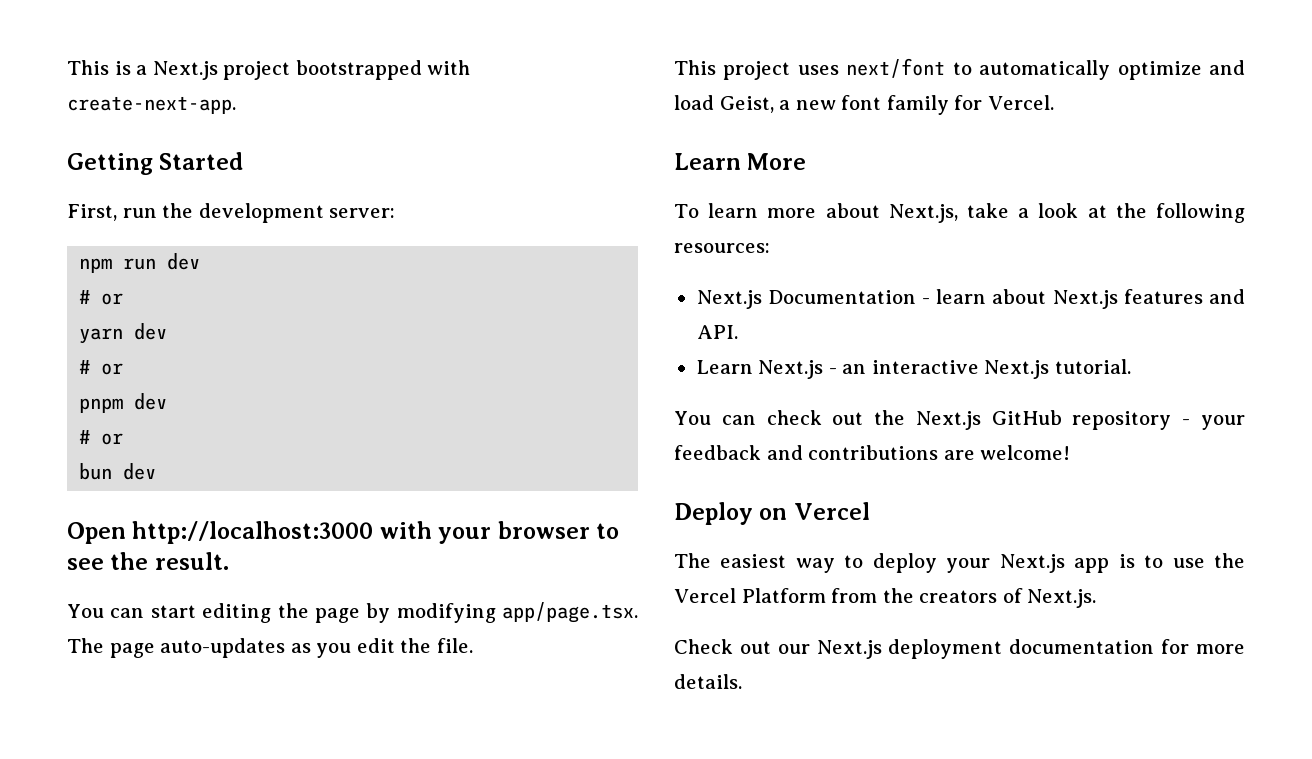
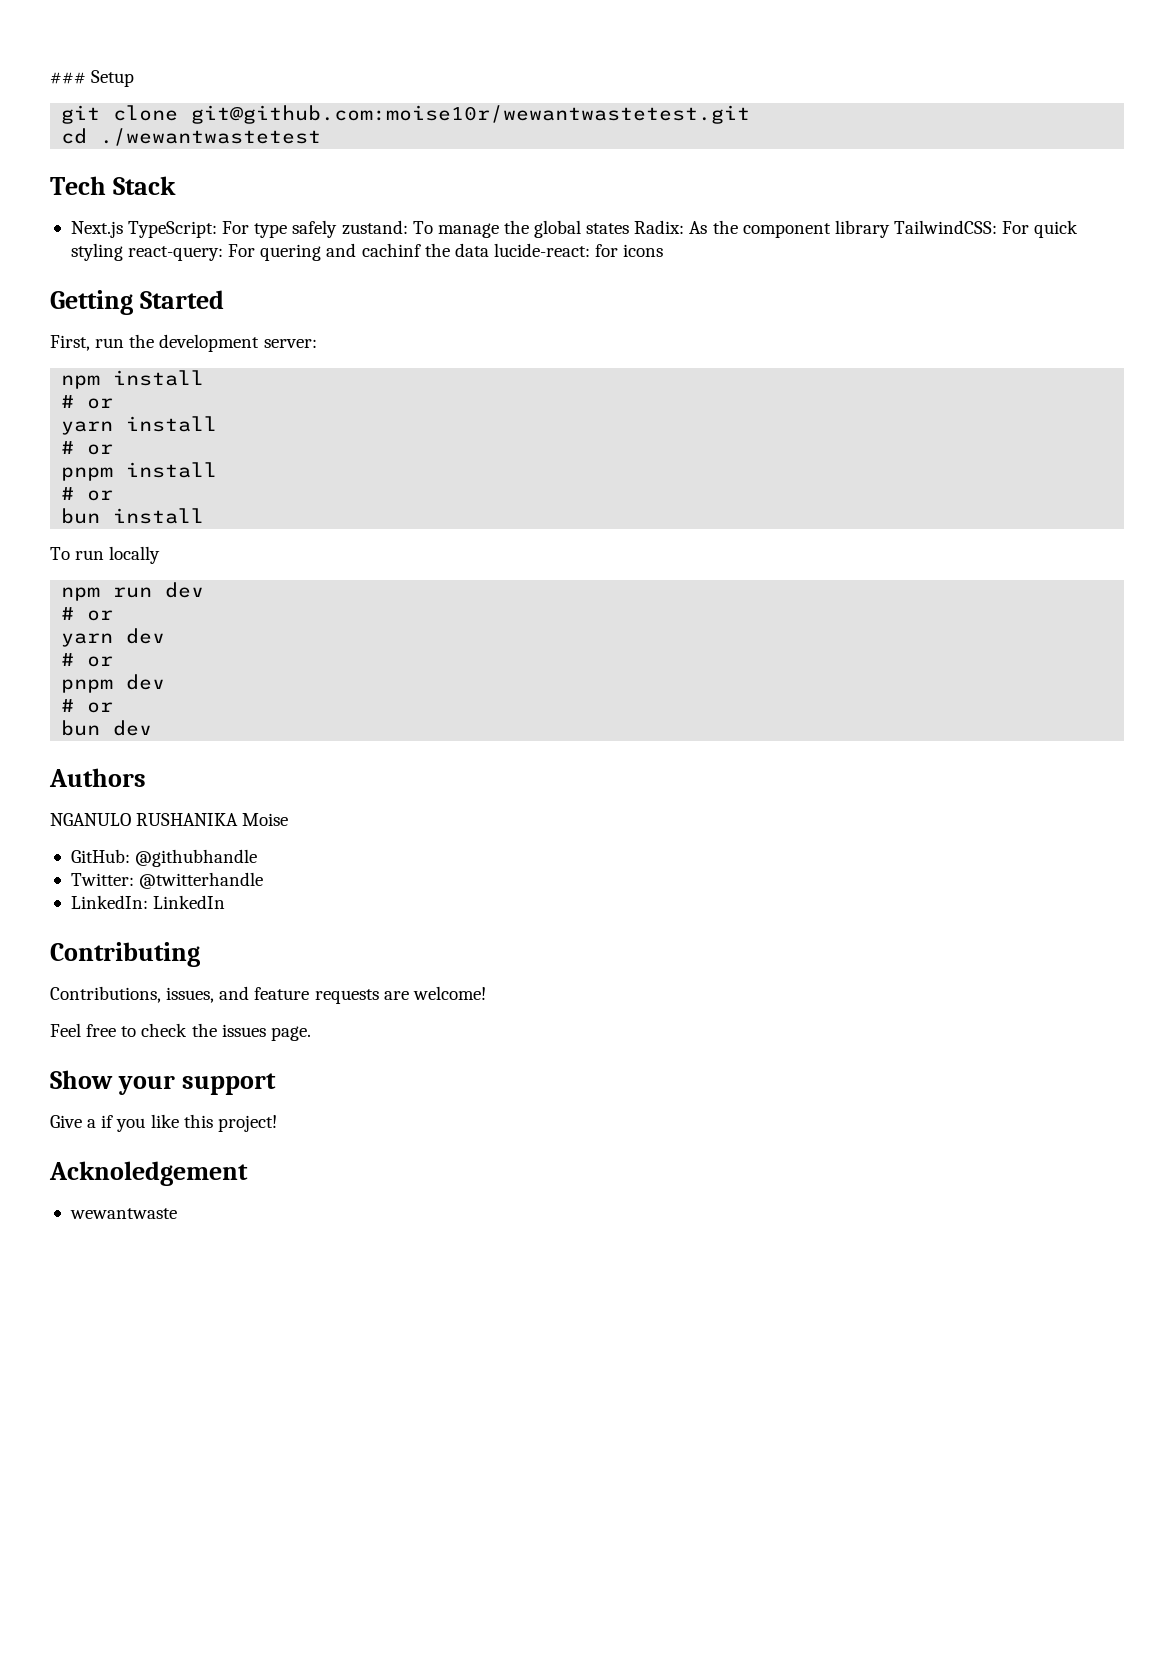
- This is a Next.js project bootstrapped with create-next-app.
+ ### Setup
+ git clone git@github.com:moise10r/wewantwastetest.git
+ cd ./wewantwastetest
+ Tech Stack
+ Next.js TypeScript: For type safely zustand: To manage the global states Radix: As the component library TailwindCSS: For quick styling react-query: For quering and cachinf the data lucide-react: for icons
+ npm install
+ # or
+ yarn install
+ # or
+ pnpm install
+ # or
+ bun install
+ To run locally
- Open http://localhost:3000 with your browser to see the result.
- You can start editing the page by modifying app/page.tsx. The page auto-updates as you edit the file.
- This project uses next/font to automatically optimize and load Geist, a new font family for Vercel.
- Learn More
- To learn more about Next.js, take a look at the following resources:
- Next.js Documentation - learn about Next.js features and API.
- Learn Next.js - an interactive Next.js tutorial.
- You can check out the Next.js GitHub repository - your feedback and contributions are welcome!
- Deploy on Vercel
- The easiest way to deploy your Next.js app is to use the Vercel Platform from the creators of Next.js.
- Check out our Next.js deployment documentation for more details.
+ Authors
+ NGANULO RUSHANIKA Moise
+ GitHub: @githubhandle
+ Twitter: @twitterhandle
+ LinkedIn: LinkedIn
+ Contributing
+ Contributions, issues, and feature requests are welcome!
+ Feel free to check the issues page.
+ Show your support
+ Give a if you like this project!
+ Acknoledgement
+ wewantwaste

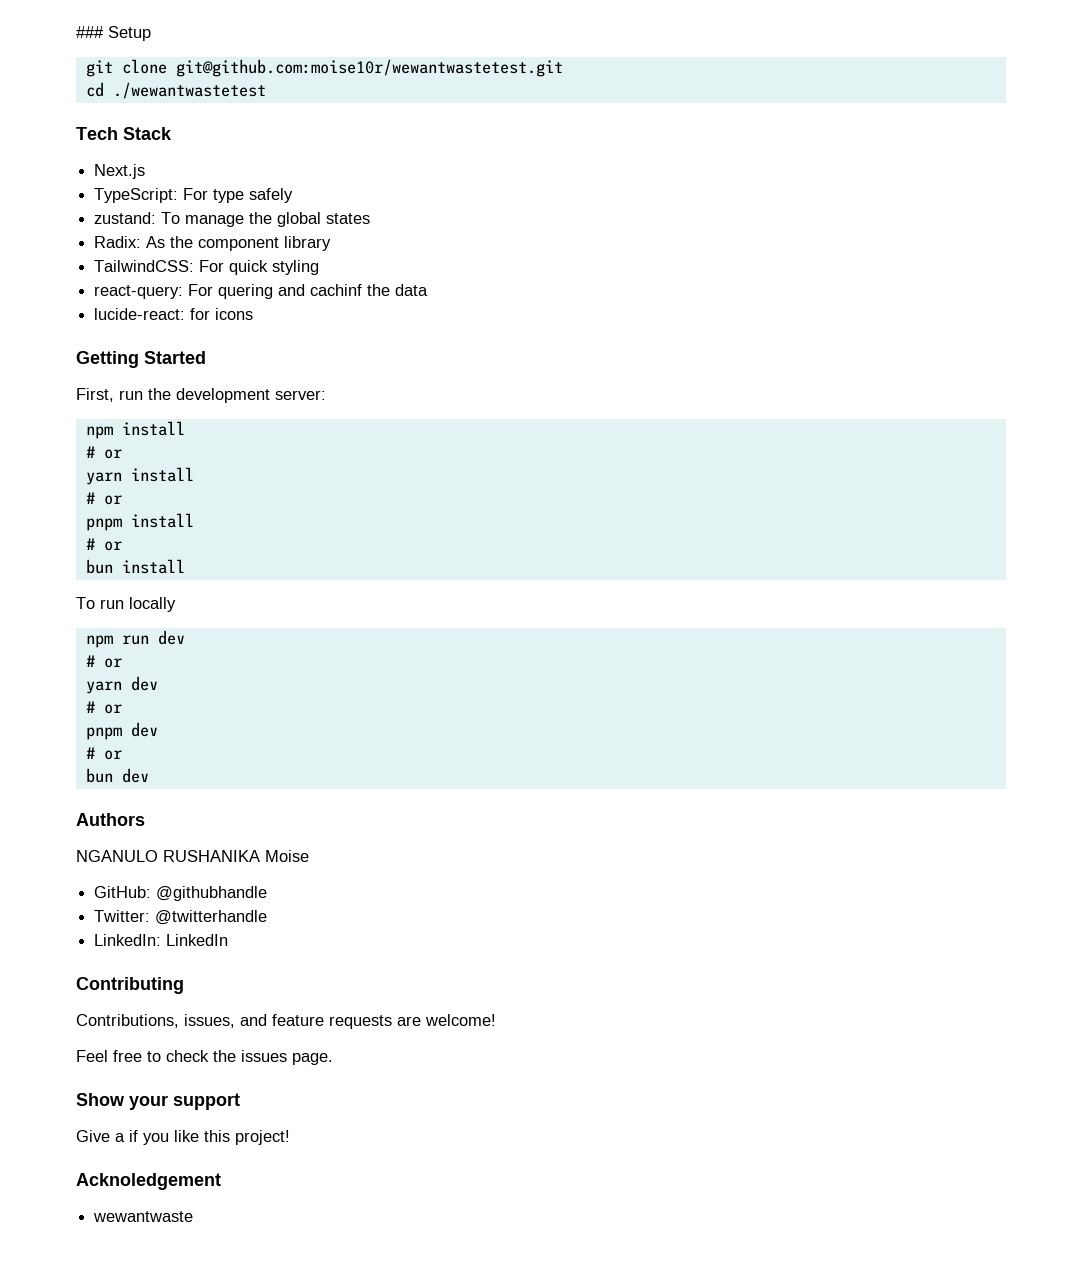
- Next.js TypeScript: For type safely zustand: To manage the global states Radix: As the component library TailwindCSS: For quick styling react-query: For quering and cachinf the data lucide-react: for icons
+ Next.js
+ TypeScript: For type safely
+ zustand: To manage the global states
+ Radix: As the component library
+ TailwindCSS: For quick styling
+ react-query: For quering and cachinf the data
+ lucide-react: for icons

